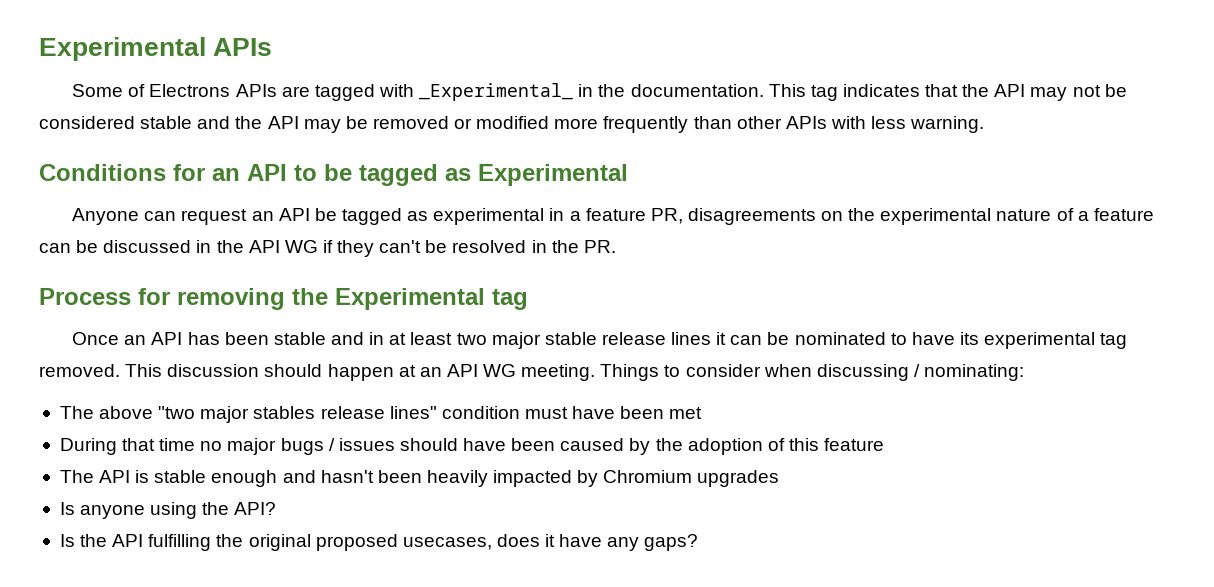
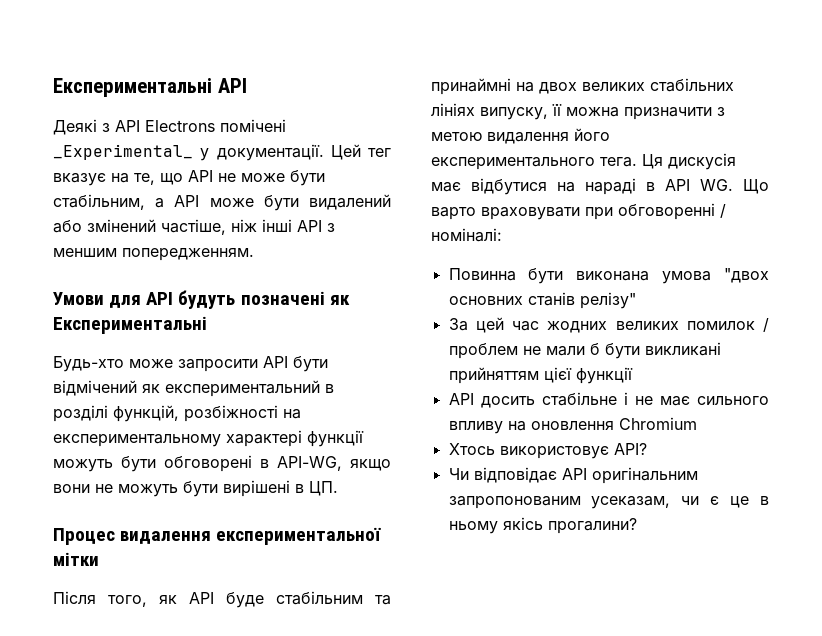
- Experimental APIs
- Some of Electrons APIs are tagged with _Experimental_ in the documentation. This tag indicates that the API may not be considered stable and the API may be removed or modified more frequently than other APIs with less warning.
- Conditions for an API to be tagged as Experimental
- Anyone can request an API be tagged as experimental in a feature PR, disagreements on the experimental nature of a feature can be discussed in the API WG if they can't be resolved in the PR.
- Process for removing the Experimental tag
- Once an API has been stable and in at least two major stable release lines it can be nominated to have its experimental tag removed. This discussion should happen at an API WG meeting. Things to consider when discussing / nominating:
- The above "two major stables release lines" condition must have been met
- During that time no major bugs / issues should have been caused by the adoption of this feature
- The API is stable enough and hasn't been heavily impacted by Chromium upgrades
- Is anyone using the API?
- Is the API fulfilling the original proposed usecases, does it have any gaps?
+ Експериментальні API
+ Деякі з API Electrons помічені _Experimental_ у документації. Цей тег вказує на те, що API не може бути стабільним, а API може бути видалений або змінений частіше, ніж інші API з меншим попередженням.
+ Умови для API будуть позначені як Експериментальні
+ Будь-хто може запросити API бути відмічений як експериментальний в розділі функцій, розбіжності на експериментальному характері функції можуть бути обговорені в API-WG, якщо вони не можуть бути вирішені в ЦП.
+ Процес видалення експериментальної мітки
+ Після того, як API буде стабільним та принаймні на двох великих стабільних лініях випуску, її можна призначити з метою видалення його експериментального тега. Ця дискусія має відбутися на нараді в API WG. Що варто враховувати при обговоренні / номіналі:
+ Повинна бути виконана умова "двох основних станів релізу"
+ За цей час жодних великих помилок / проблем не мали б бути викликані прийняттям цієї функції
+ API досить стабільне і не має сильного впливу на оновлення Chromium
+ Хтось використовує API?
+ Чи відповідає API оригінальним запропонованим усеказам, чи є це в ньому якісь прогалини?

